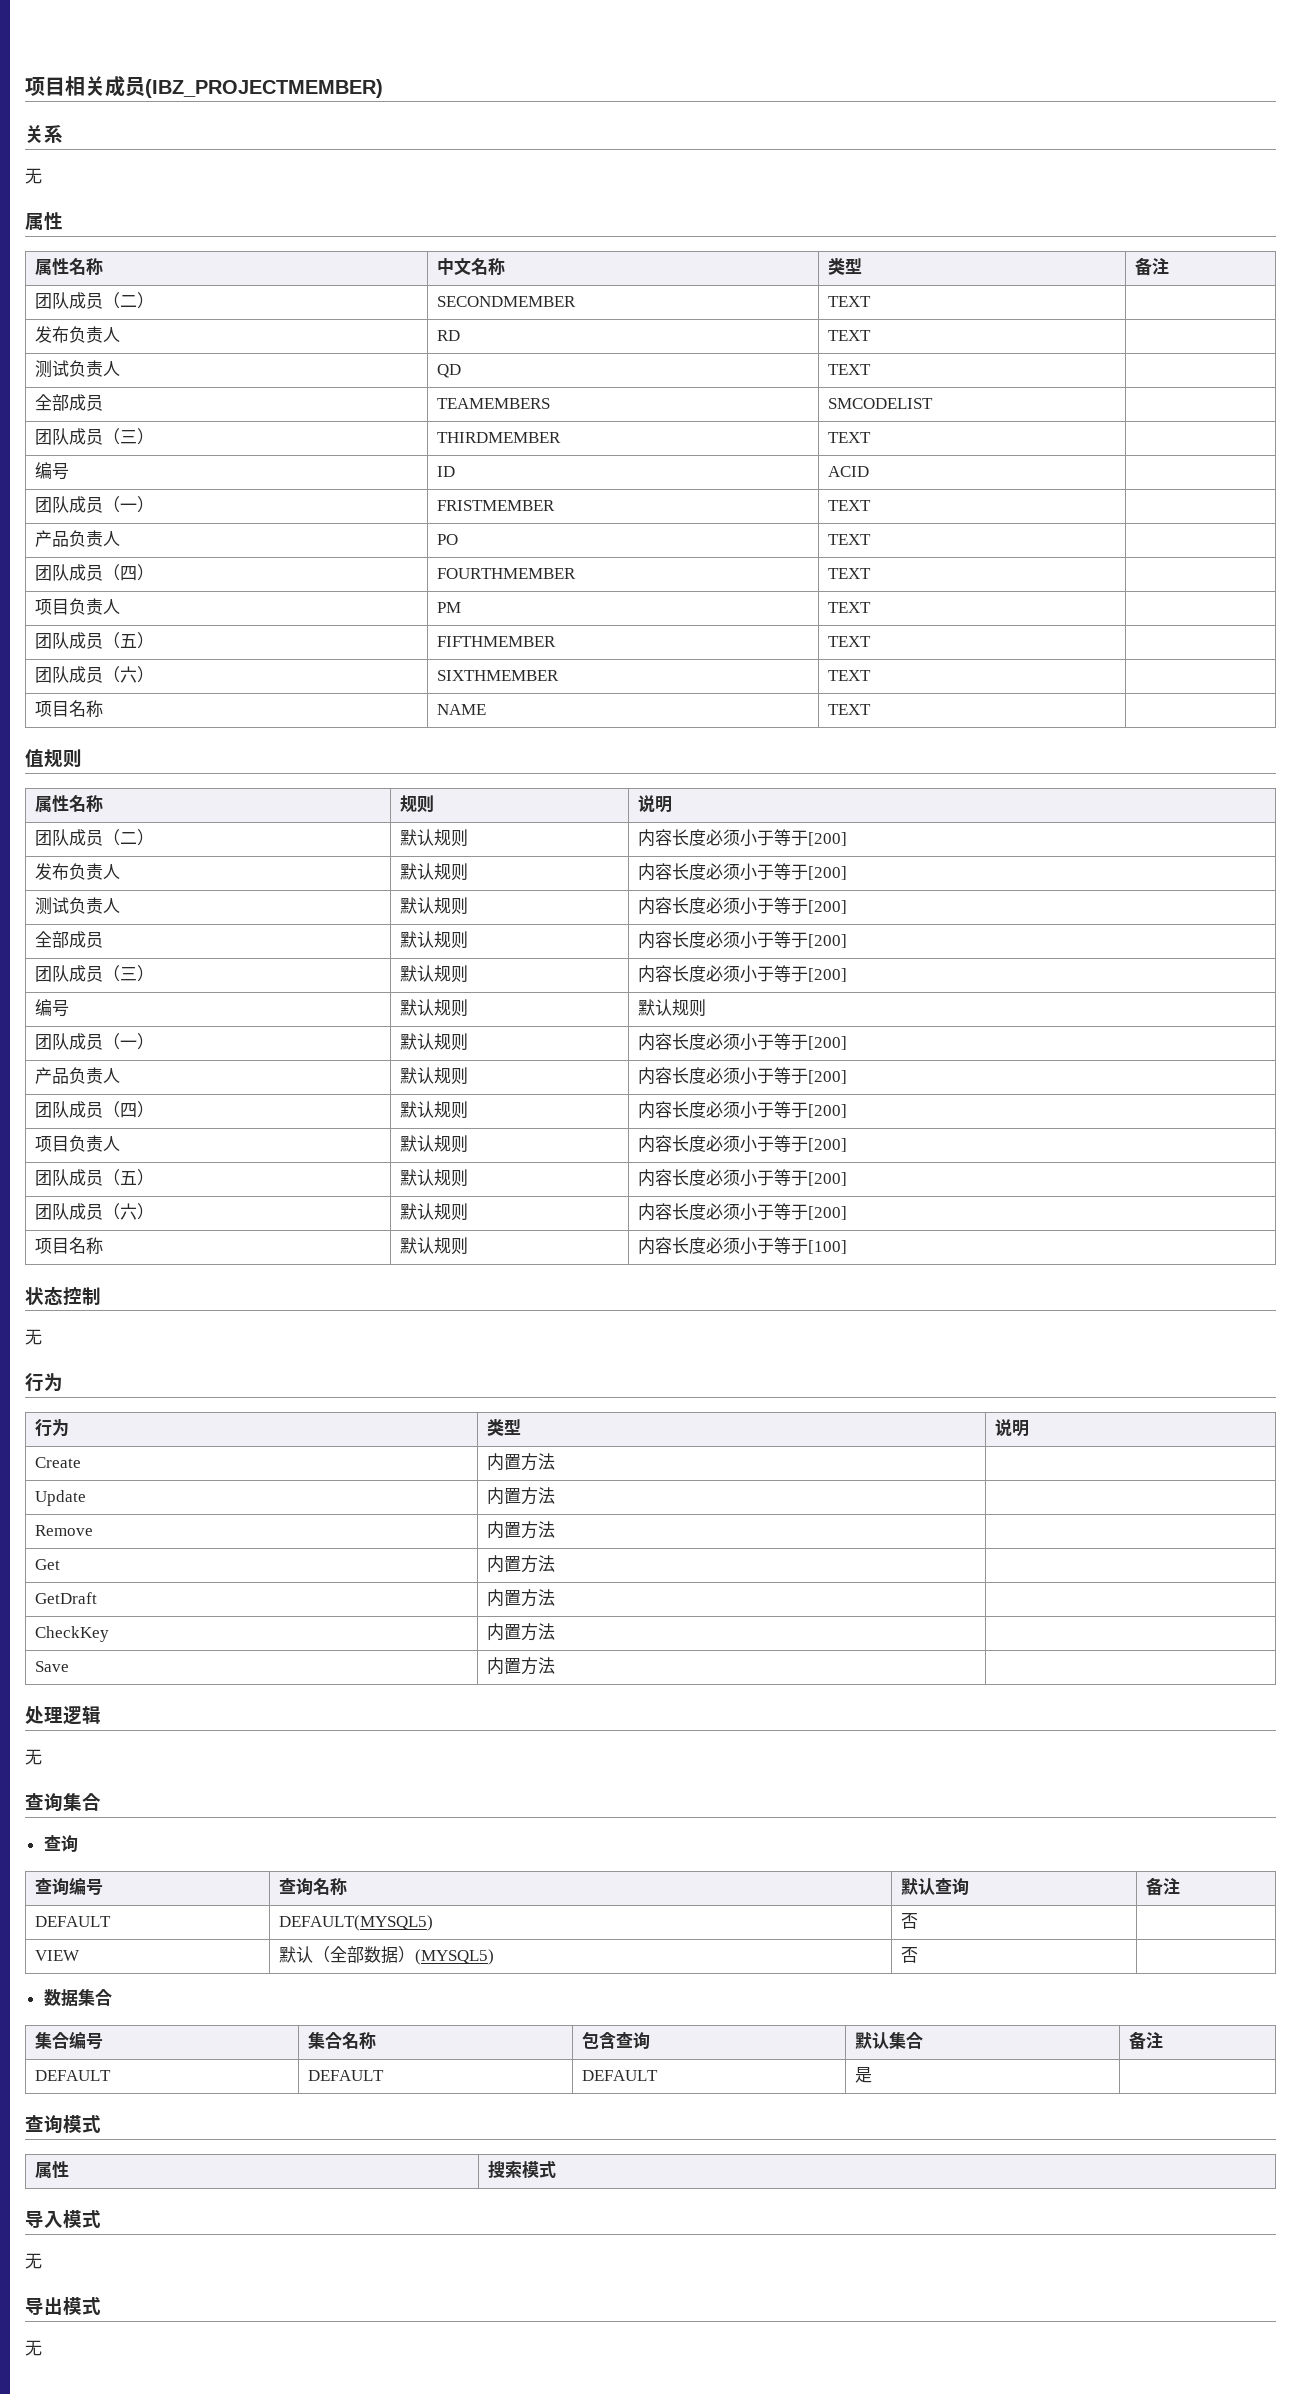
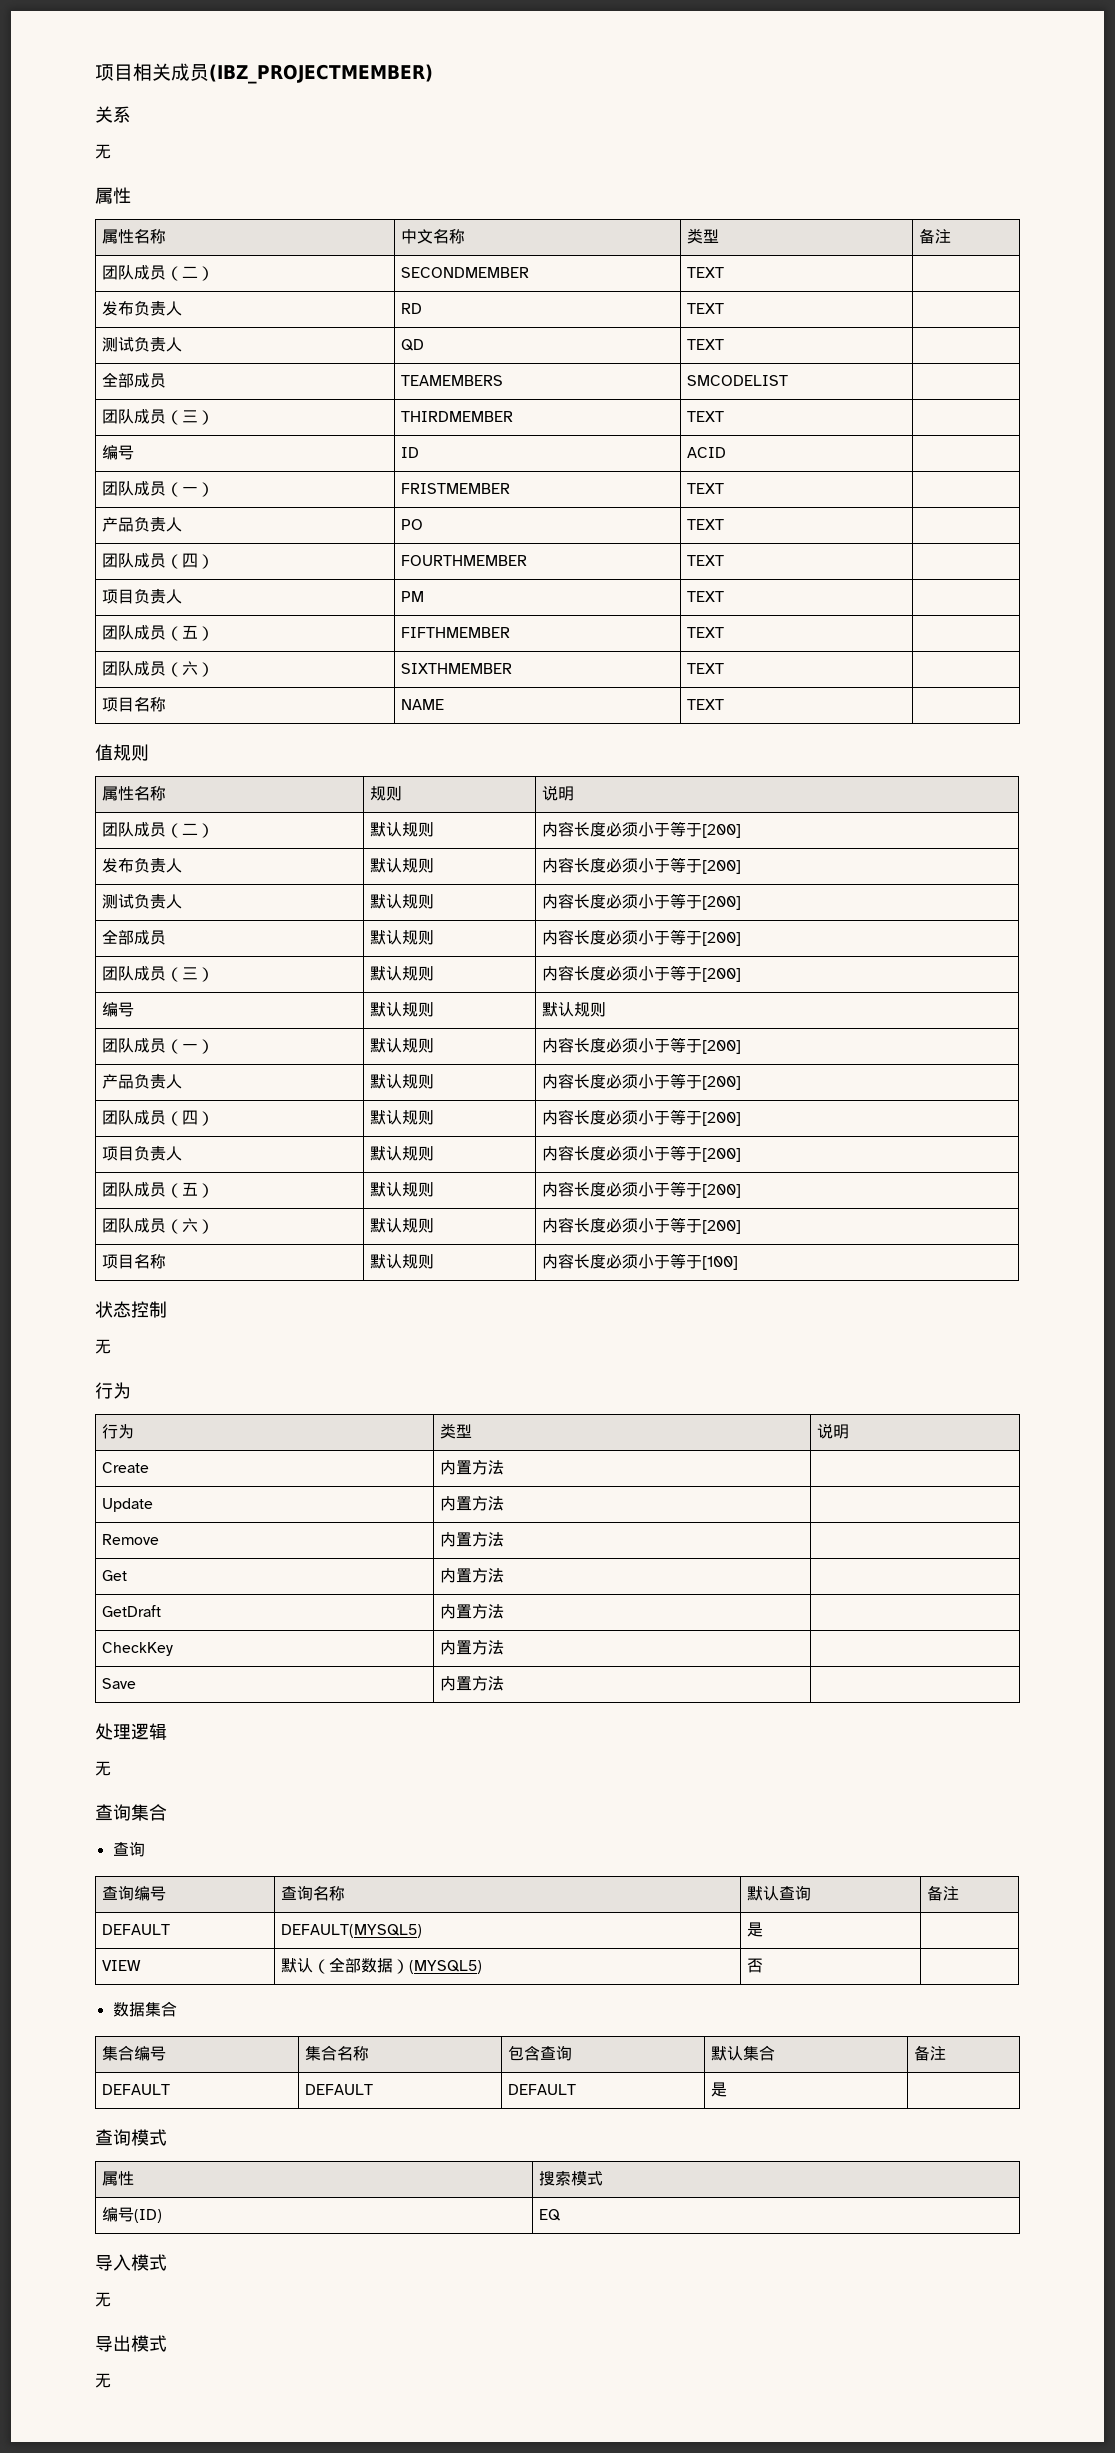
- DEFAULT | DEFAULT(MYSQL5) | 否 |
+ DEFAULT | DEFAULT(MYSQL5) | 是 |
+ 编号(ID) | EQ

